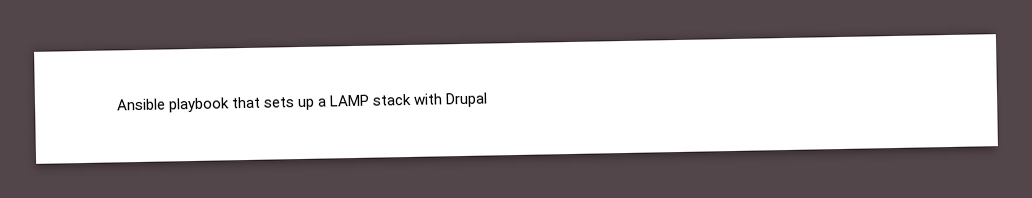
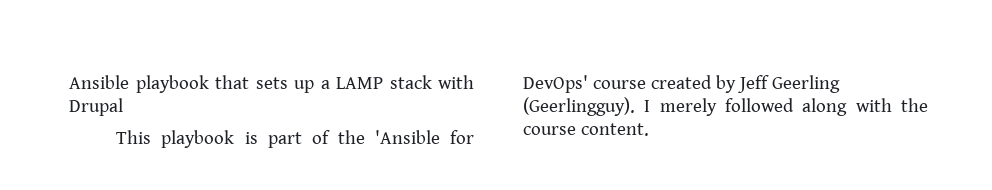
+ This playbook is part of the 'Ansible for DevOps' course created by Jeff Geerling (Geerlingguy). I merely followed along with the course content.

